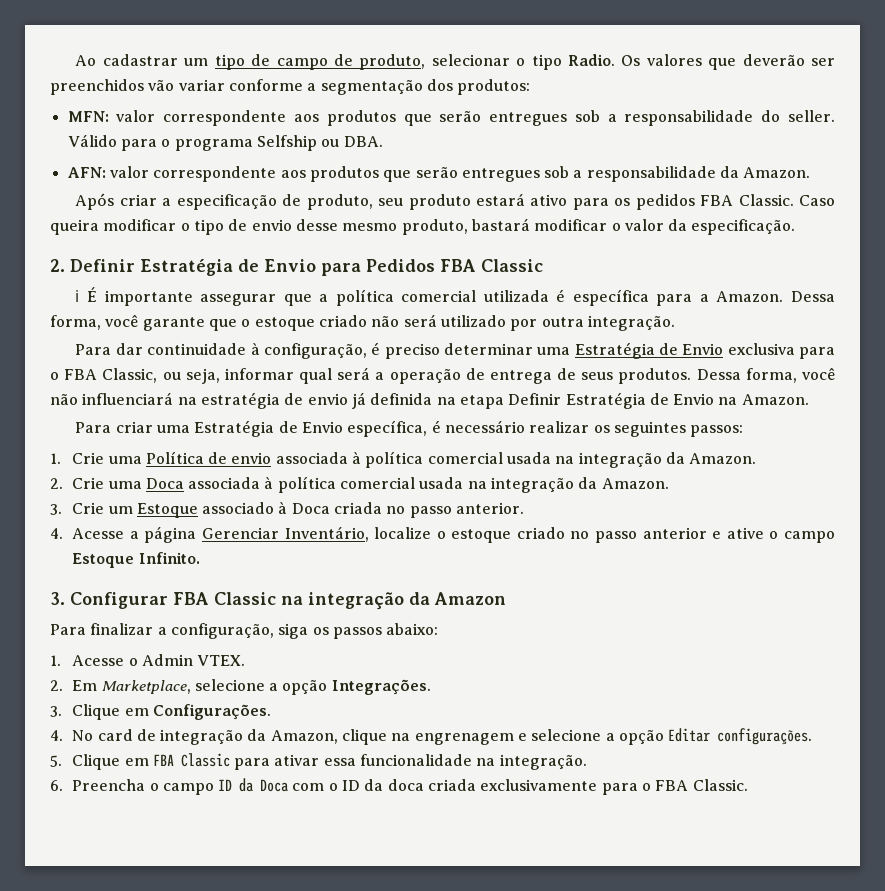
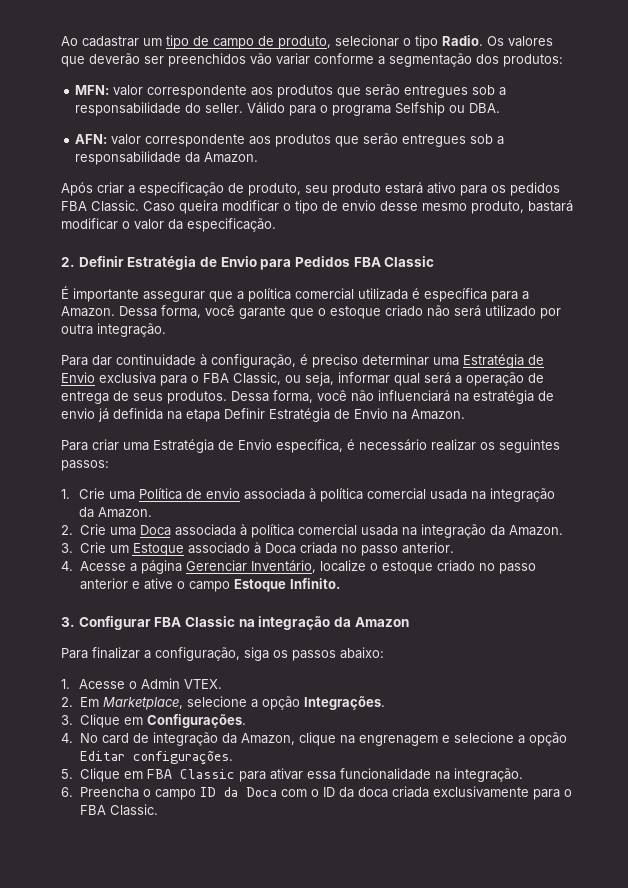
- ℹ É importante assegurar que a política comercial utilizada é específica para a Amazon.
+ É importante assegurar que a política comercial utilizada é específica para a Amazon.

